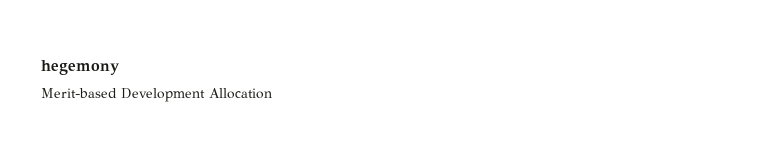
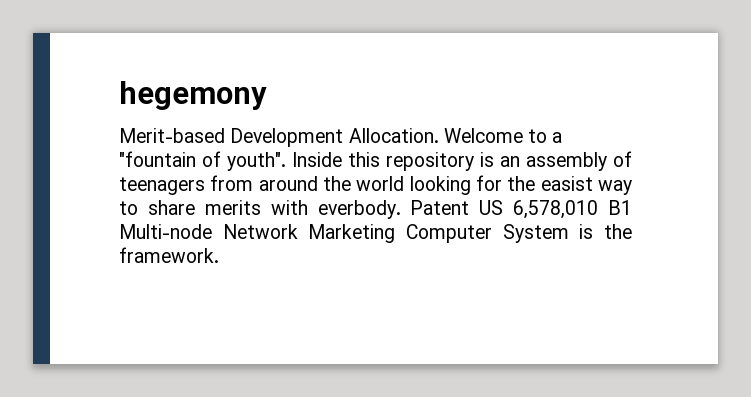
- Merit-based Development Allocation
+ Merit-based Development Allocation. Welcome to a "fountain of youth". Inside this repository is an assembly of teenagers from around the world looking for the easist way to share merits with everbody. Patent US 6,578,010 B1 Multi-node Network Marketing Computer System is the framework.

